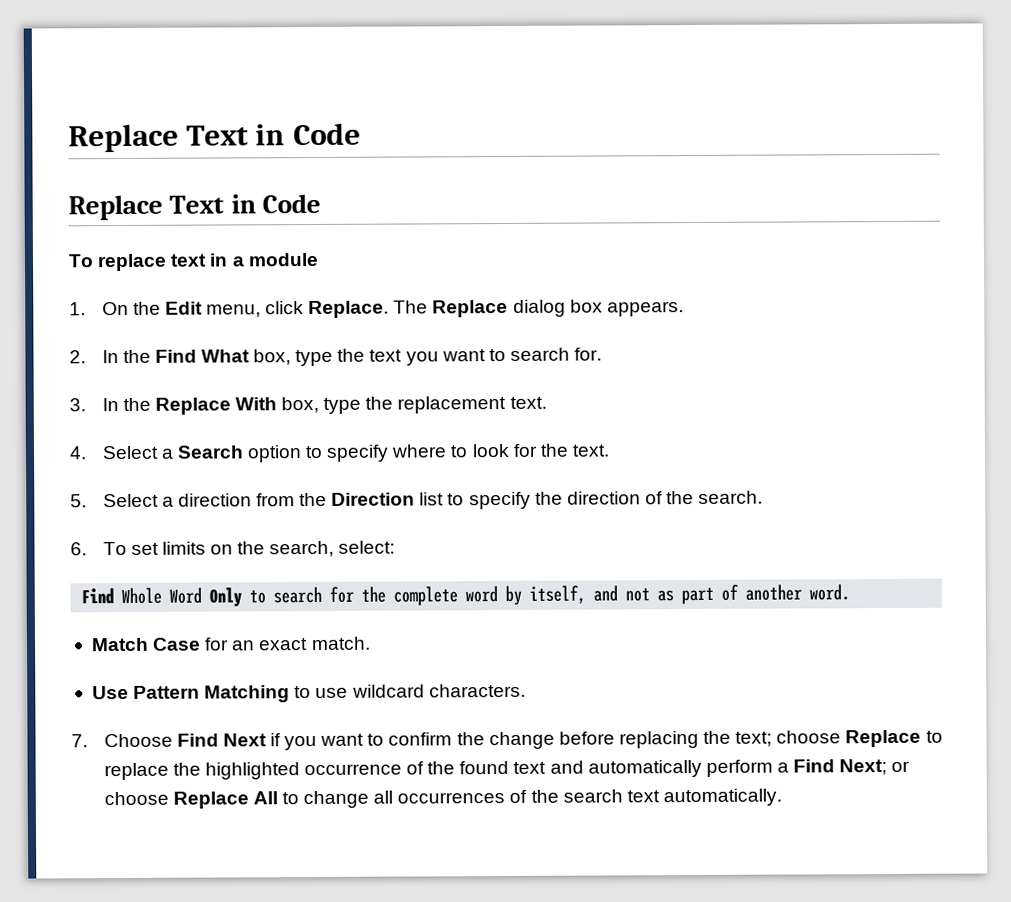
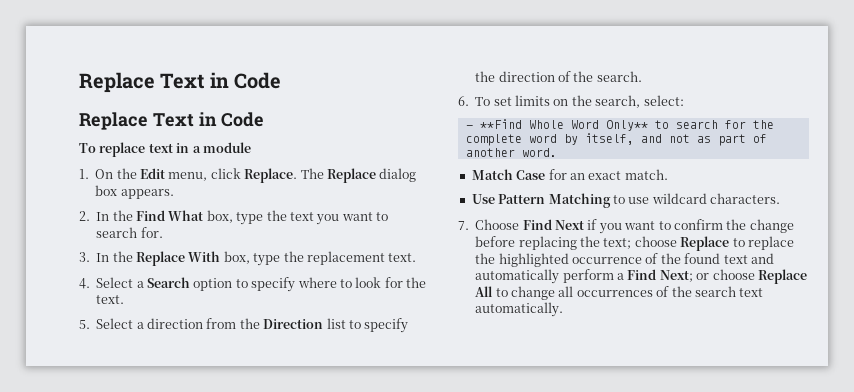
- Find Whole Word Only to search for the complete word by itself, and not as part of another word.
+ - **Find Whole Word Only** to search for the complete word by itself, and not as part of another word.

